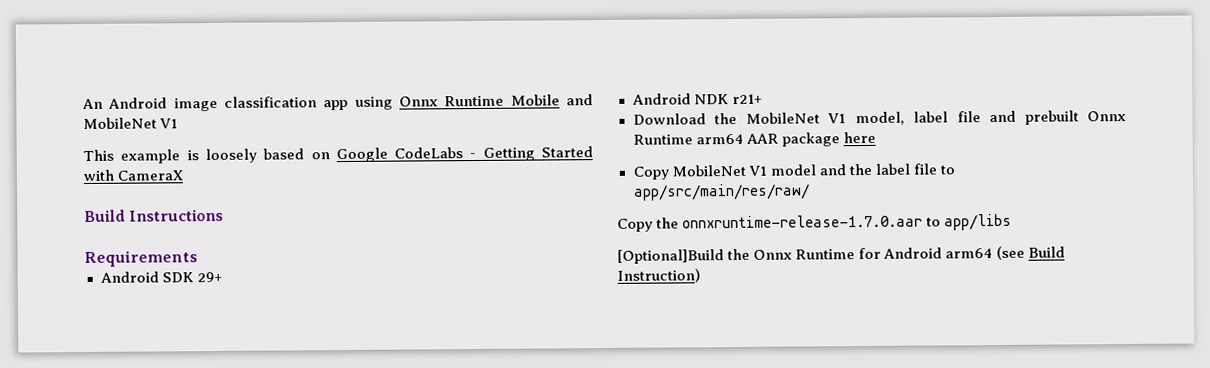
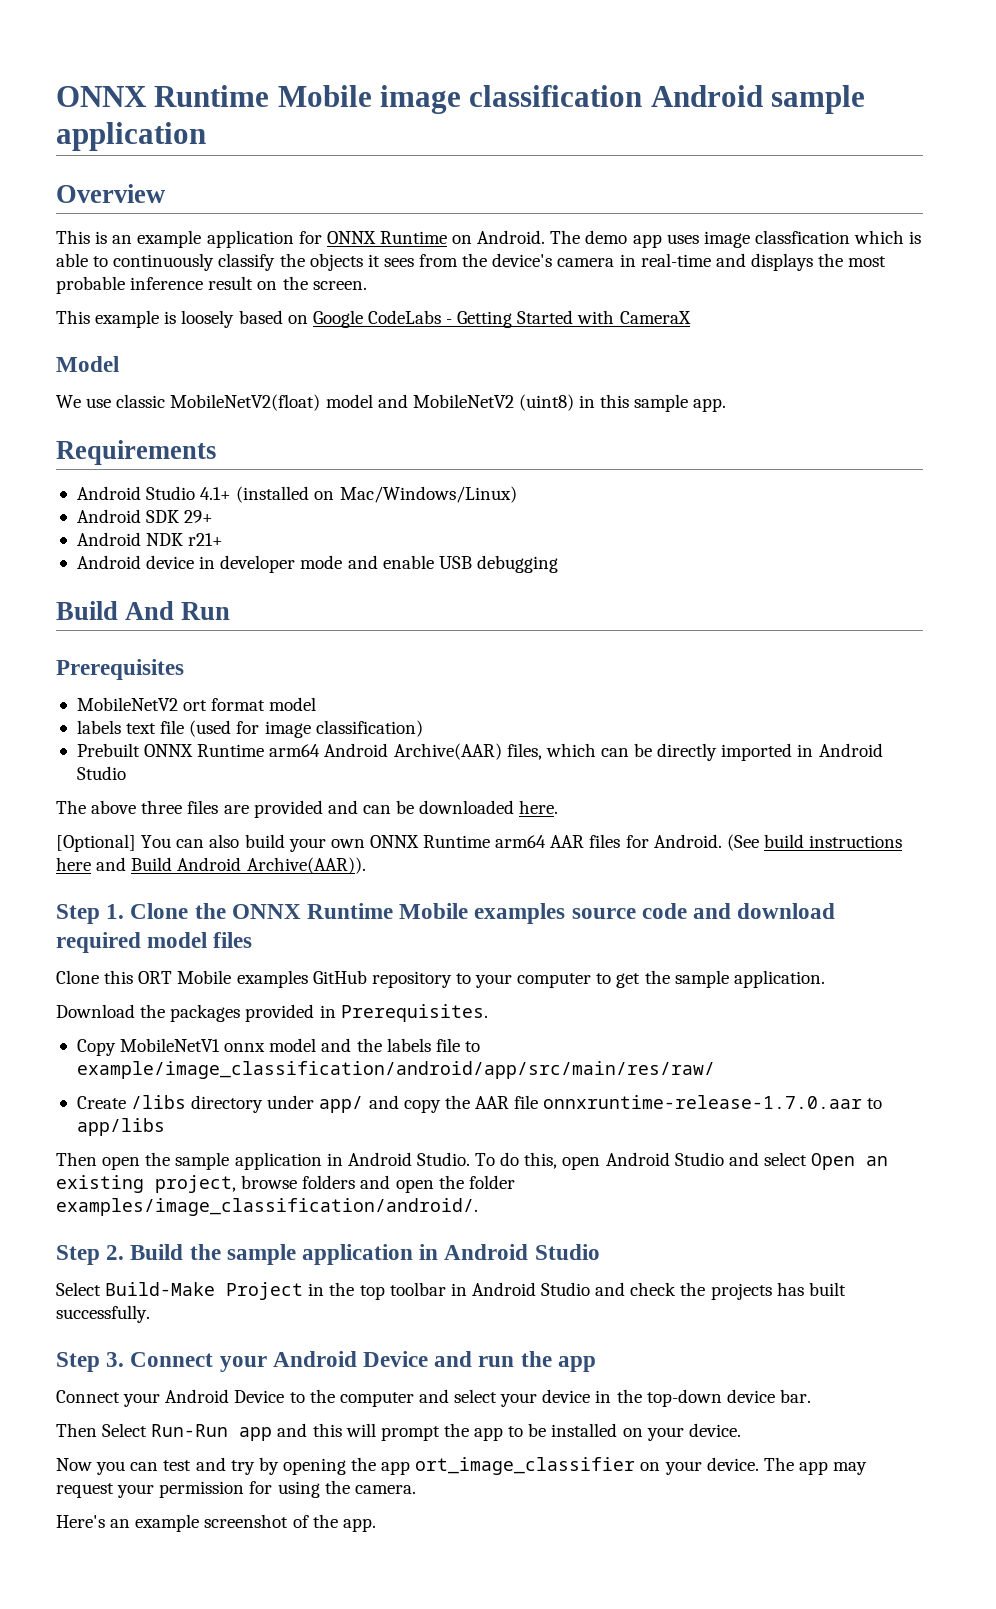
- An Android image classification app using Onnx Runtime Mobile and MobileNet V1
+ ONNX Runtime Mobile image classification Android sample application
+ Overview
+ This is an example application for ONNX Runtime on Android. The demo app uses image classfication which is able to continuously classify the objects it sees from the device's camera in real-time and displays the most probable inference result on the screen.
- Build Instructions
+ Model
+ We use classic MobileNetV2(float) model and MobileNetV2 (uint8) in this sample app.
  Requirements
+ Android Studio 4.1+ (installed on Mac/Windows/Linux)
- Download the MobileNet V1 model, label file and prebuilt Onnx Runtime arm64 AAR package here
- Copy MobileNet V1 model and the label file to app/src/main/res/raw/
- Copy the onnxruntime-release-1.7.0.aar to app/libs
- [Optional]Build the Onnx Runtime for Android arm64 (see Build Instruction)
+ Android device in developer mode and enable USB debugging
+ Build And Run
+ Prerequisites
+ MobileNetV2 ort format model
+ labels text file (used for image classification)
+ Prebuilt ONNX Runtime arm64 Android Archive(AAR) files, which can be directly imported in Android Studio
+ The above three files are provided and can be downloaded here.
+ [Optional] You can also build your own ONNX Runtime arm64 AAR files for Android. (See build instructions here and Build Android Archive(AAR)).
+ Step 1. Clone the ONNX Runtime Mobile examples source code and download required model files
+ Clone this ORT Mobile examples GitHub repository to your computer to get the sample application.
+ Download the packages provided in Prerequisites.
+ Copy MobileNetV1 onnx model and the labels file to example/image_classification/android/app/src/main/res/raw/
+ Create /libs directory under app/ and copy the AAR file onnxruntime-release-1.7.0.aar to app/libs
+ Then open the sample application in Android Studio. To do this, open Android Studio and select Open an existing project, browse folders and open the folder examples/image_classification/android/.
+ Step 2. Build the sample application in Android Studio
+ Select Build-Make Project in the top toolbar in Android Studio and check the projects has built successfully.
+ Step 3. Connect your Android Device and run the app
+ Connect your Android Device to the computer and select your device in the top-down device bar.
+ Then Select Run-Run app and this will prompt the app to be installed on your device.
+ Now you can test and try by opening the app ort_image_classifier on your device. The app may request your permission for using the camera.
+ Here's an example screenshot of the app.

